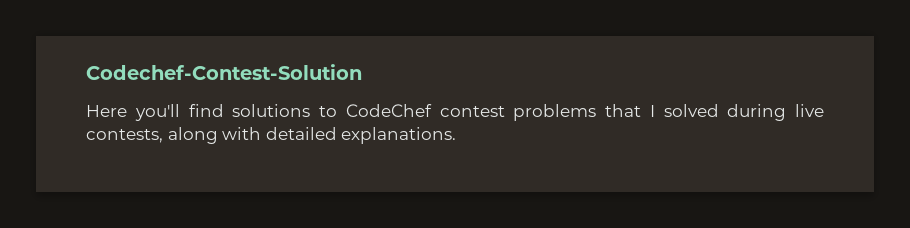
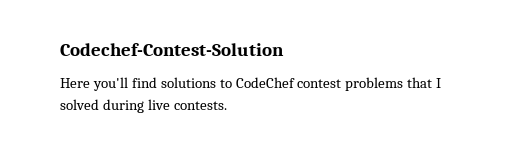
- Here you'll find solutions to CodeChef contest problems that I solved during live contests, along with detailed explanations.
+ Here you'll find solutions to CodeChef contest problems that I solved during live contests.

